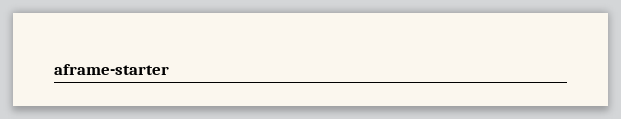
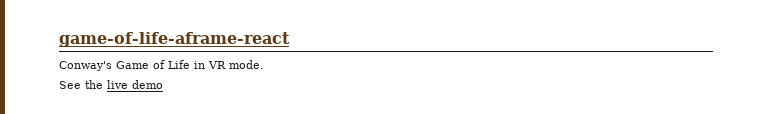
- aframe-starter
+ game-of-life-aframe-react
+ Conway's Game of Life in VR mode.
+ See the live demo

